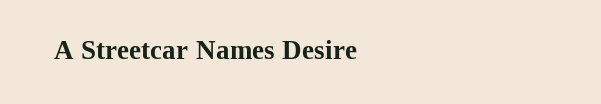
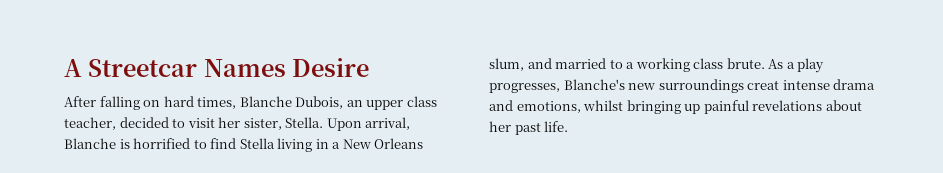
+ After falling on hard times, Blanche Dubois, an upper class teacher, decided to visit her sister, Stella. Upon arrival, Blanche is horrified to find Stella living in a New Orleans slum, and married to a working class brute. As a play progresses, Blanche's new surroundings creat intense drama and emotions, whilst bringing up painful revelations about her past life.

